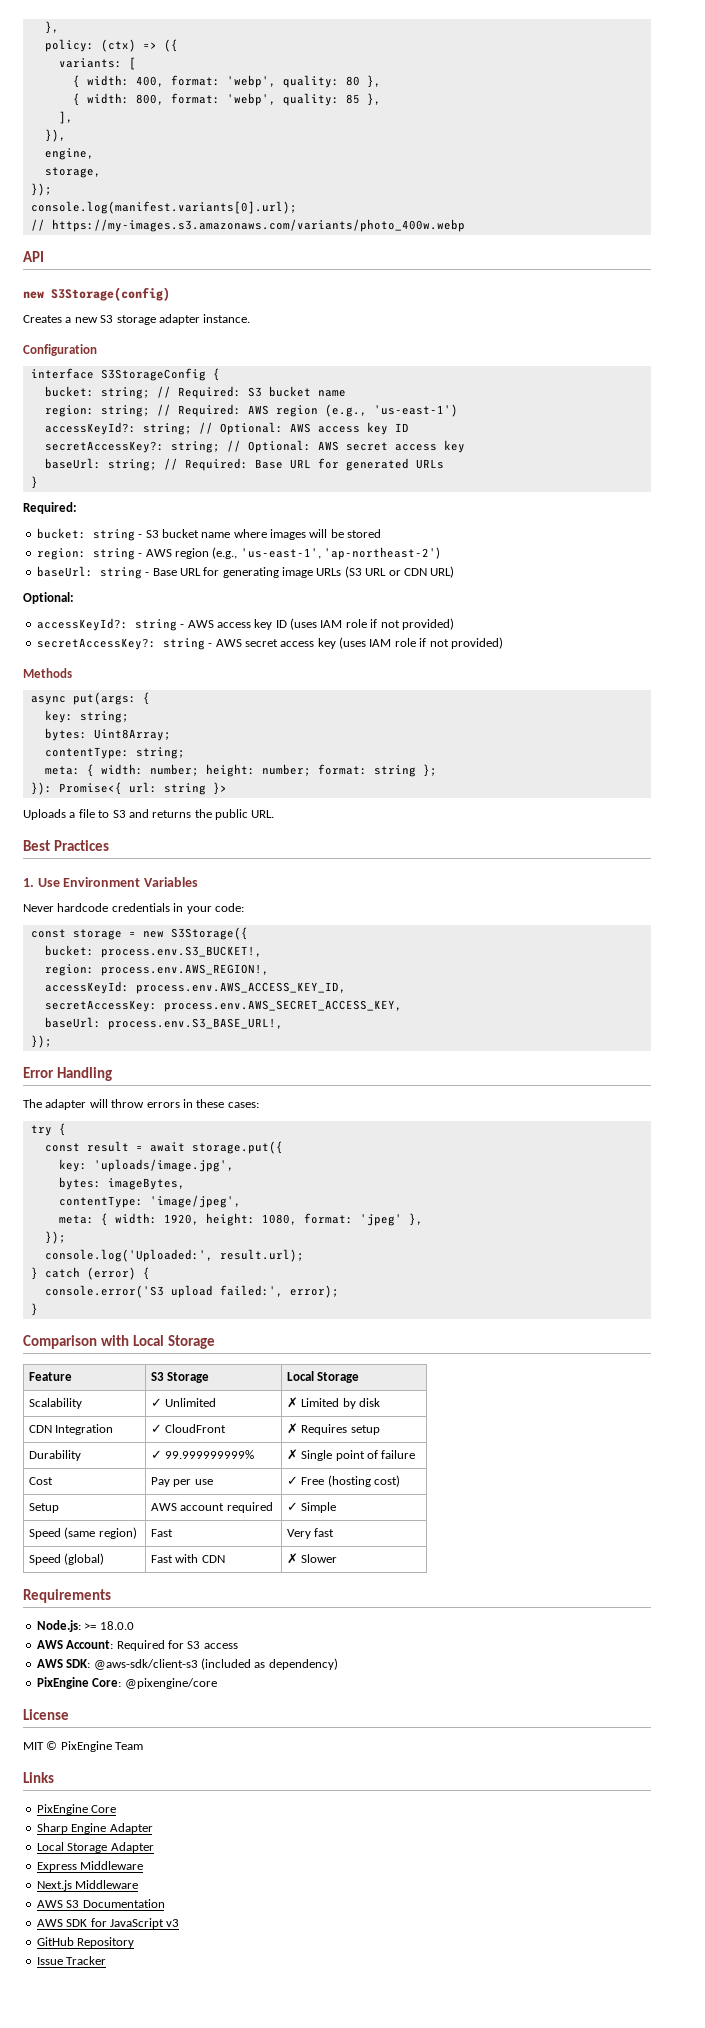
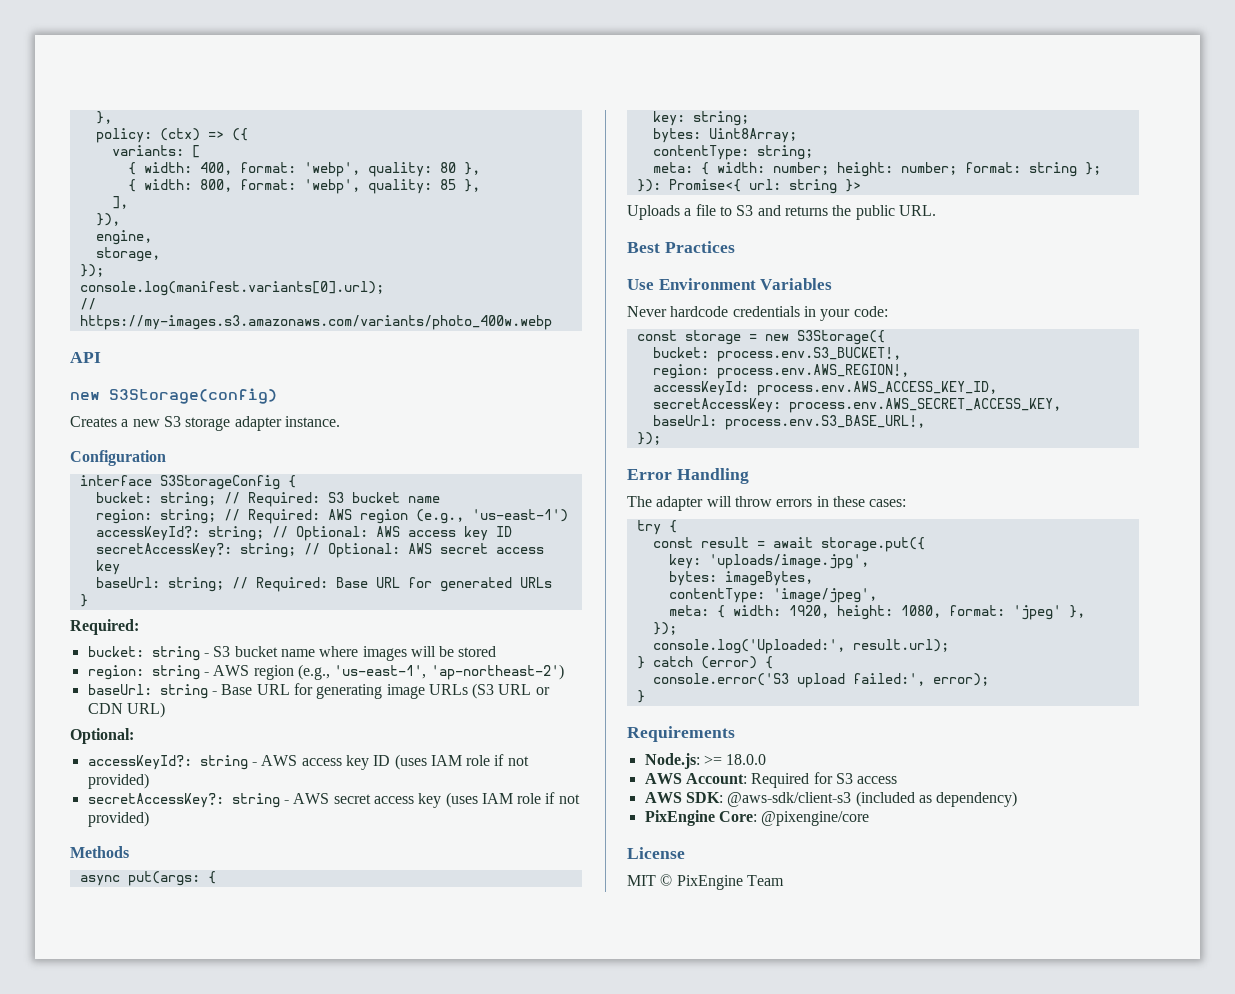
- 1. Use Environment Variables
+ Use Environment Variables
- Comparison with Local Storage
- Feature | S3 Storage | Local Storage
- Scalability | ✓ Unlimited | ✗ Limited by disk
- CDN Integration | ✓ CloudFront | ✗ Requires setup
- Durability | ✓ 99.999999999% | ✗ Single point of failure
- Cost | Pay per use | ✓ Free (hosting cost)
- Setup | AWS account required | ✓ Simple
- Speed (same region) | Fast | Very fast
- Speed (global) | Fast with CDN | ✗ Slower
- Links
- PixEngine Core
- Sharp Engine Adapter
- Local Storage Adapter
- Express Middleware
- Next.js Middleware
- AWS S3 Documentation
- AWS SDK for JavaScript v3
- GitHub Repository
- Issue Tracker

